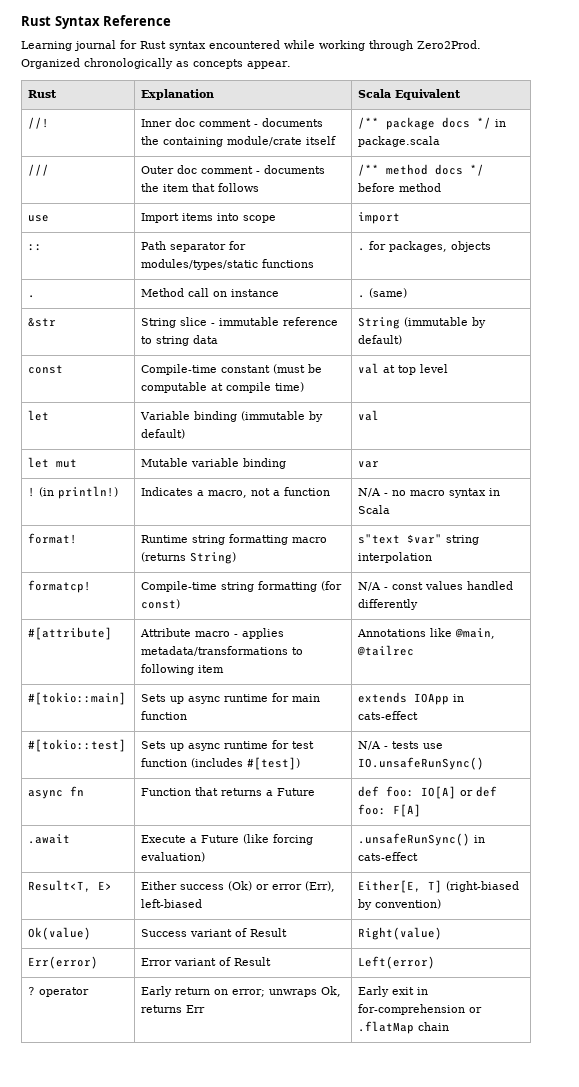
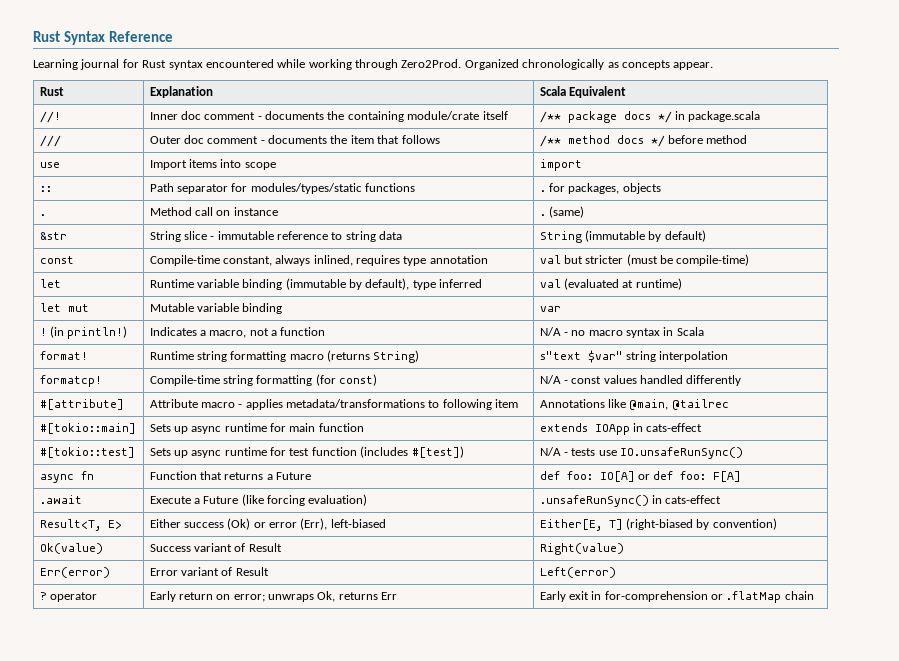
- const | Compile-time constant (must be computable at compile time) | val at top level
+ const | Compile-time constant, always inlined, requires type annotation | val but stricter (must be compile-time)
- let | Variable binding (immutable by default) | val
+ let | Runtime variable binding (immutable by default), type inferred | val (evaluated at runtime)

